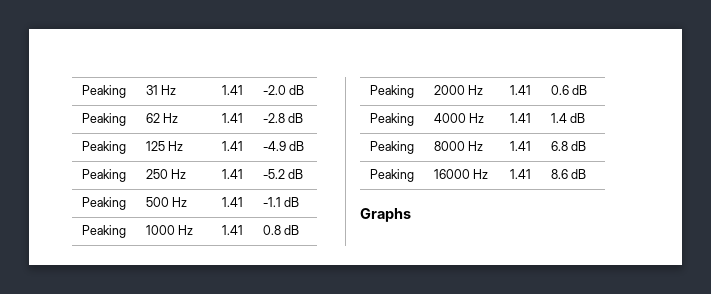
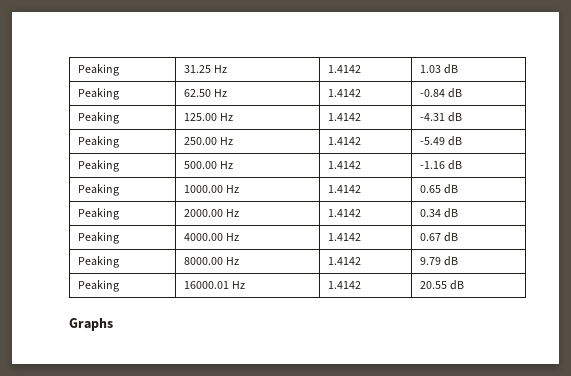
- Peaking | 31 Hz | 1.41 | -2.0 dB
- Peaking | 62 Hz | 1.41 | -2.8 dB
- Peaking | 125 Hz | 1.41 | -4.9 dB
- Peaking | 250 Hz | 1.41 | -5.2 dB
- Peaking | 500 Hz | 1.41 | -1.1 dB
- Peaking | 1000 Hz | 1.41 | 0.8 dB
- Peaking | 2000 Hz | 1.41 | 0.6 dB
- Peaking | 4000 Hz | 1.41 | 1.4 dB
- Peaking | 8000 Hz | 1.41 | 6.8 dB
- Peaking | 16000 Hz | 1.41 | 8.6 dB
+ Peaking | 31.25 Hz | 1.4142 | 1.03 dB
+ Peaking | 62.50 Hz | 1.4142 | -0.84 dB
+ Peaking | 125.00 Hz | 1.4142 | -4.31 dB
+ Peaking | 250.00 Hz | 1.4142 | -5.49 dB
+ Peaking | 500.00 Hz | 1.4142 | -1.16 dB
+ Peaking | 1000.00 Hz | 1.4142 | 0.65 dB
+ Peaking | 2000.00 Hz | 1.4142 | 0.34 dB
+ Peaking | 4000.00 Hz | 1.4142 | 0.67 dB
+ Peaking | 8000.00 Hz | 1.4142 | 9.79 dB
+ Peaking | 16000.01 Hz | 1.4142 | 20.55 dB

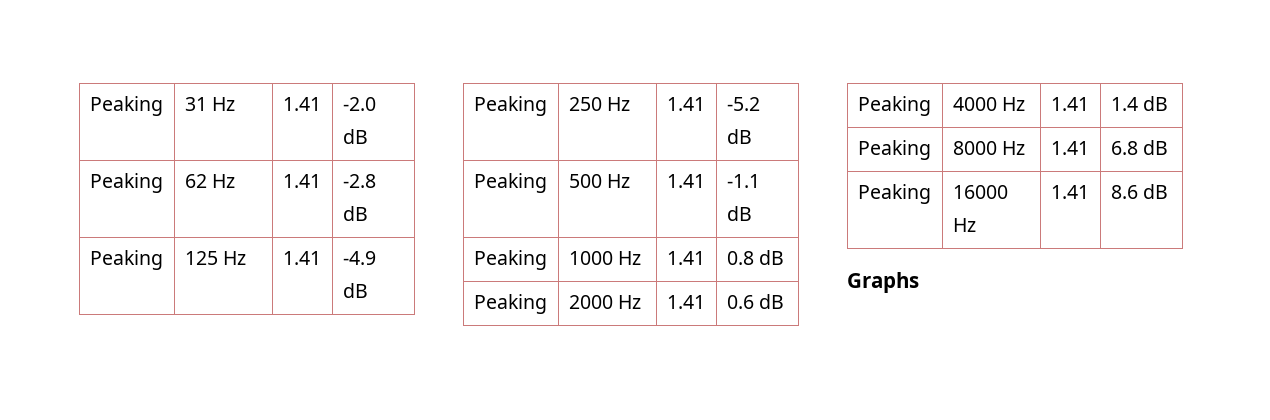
- Peaking | 31.25 Hz | 1.4142 | 1.03 dB
- Peaking | 62.50 Hz | 1.4142 | -0.84 dB
- Peaking | 125.00 Hz | 1.4142 | -4.31 dB
- Peaking | 250.00 Hz | 1.4142 | -5.49 dB
- Peaking | 500.00 Hz | 1.4142 | -1.16 dB
- Peaking | 1000.00 Hz | 1.4142 | 0.65 dB
- Peaking | 2000.00 Hz | 1.4142 | 0.34 dB
- Peaking | 4000.00 Hz | 1.4142 | 0.67 dB
- Peaking | 8000.00 Hz | 1.4142 | 9.79 dB
- Peaking | 16000.01 Hz | 1.4142 | 20.55 dB
+ Peaking | 31 Hz | 1.41 | -2.0 dB
+ Peaking | 62 Hz | 1.41 | -2.8 dB
+ Peaking | 125 Hz | 1.41 | -4.9 dB
+ Peaking | 250 Hz | 1.41 | -5.2 dB
+ Peaking | 500 Hz | 1.41 | -1.1 dB
+ Peaking | 1000 Hz | 1.41 | 0.8 dB
+ Peaking | 2000 Hz | 1.41 | 0.6 dB
+ Peaking | 4000 Hz | 1.41 | 1.4 dB
+ Peaking | 8000 Hz | 1.41 | 6.8 dB
+ Peaking | 16000 Hz | 1.41 | 8.6 dB

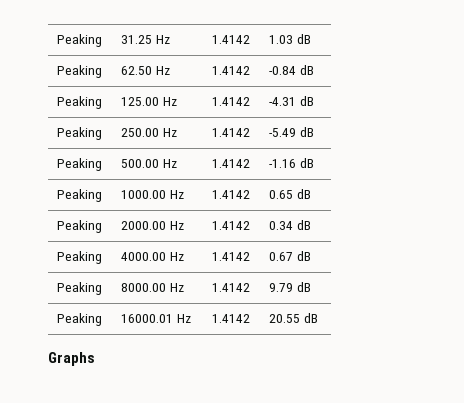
- Peaking | 31 Hz | 1.41 | -2.0 dB
- Peaking | 62 Hz | 1.41 | -2.8 dB
- Peaking | 125 Hz | 1.41 | -4.9 dB
- Peaking | 250 Hz | 1.41 | -5.2 dB
- Peaking | 500 Hz | 1.41 | -1.1 dB
- Peaking | 1000 Hz | 1.41 | 0.8 dB
- Peaking | 2000 Hz | 1.41 | 0.6 dB
- Peaking | 4000 Hz | 1.41 | 1.4 dB
- Peaking | 8000 Hz | 1.41 | 6.8 dB
- Peaking | 16000 Hz | 1.41 | 8.6 dB
+ Peaking | 31.25 Hz | 1.4142 | 1.03 dB
+ Peaking | 62.50 Hz | 1.4142 | -0.84 dB
+ Peaking | 125.00 Hz | 1.4142 | -4.31 dB
+ Peaking | 250.00 Hz | 1.4142 | -5.49 dB
+ Peaking | 500.00 Hz | 1.4142 | -1.16 dB
+ Peaking | 1000.00 Hz | 1.4142 | 0.65 dB
+ Peaking | 2000.00 Hz | 1.4142 | 0.34 dB
+ Peaking | 4000.00 Hz | 1.4142 | 0.67 dB
+ Peaking | 8000.00 Hz | 1.4142 | 9.79 dB
+ Peaking | 16000.01 Hz | 1.4142 | 20.55 dB

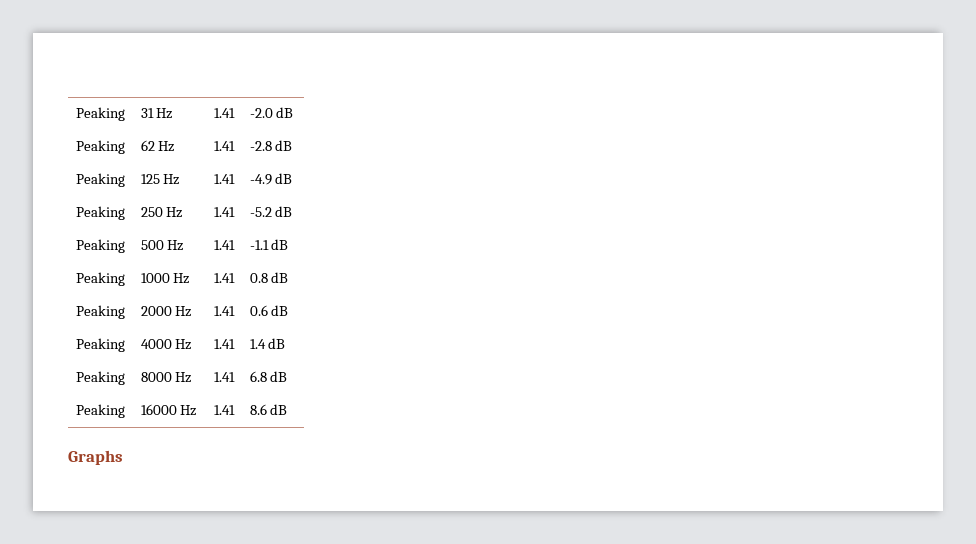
- Peaking | 31.25 Hz | 1.4142 | 1.03 dB
- Peaking | 62.50 Hz | 1.4142 | -0.84 dB
- Peaking | 125.00 Hz | 1.4142 | -4.31 dB
- Peaking | 250.00 Hz | 1.4142 | -5.49 dB
- Peaking | 500.00 Hz | 1.4142 | -1.16 dB
- Peaking | 1000.00 Hz | 1.4142 | 0.65 dB
- Peaking | 2000.00 Hz | 1.4142 | 0.34 dB
- Peaking | 4000.00 Hz | 1.4142 | 0.67 dB
- Peaking | 8000.00 Hz | 1.4142 | 9.79 dB
- Peaking | 16000.01 Hz | 1.4142 | 20.55 dB
+ Peaking | 31 Hz | 1.41 | -2.0 dB
+ Peaking | 62 Hz | 1.41 | -2.8 dB
+ Peaking | 125 Hz | 1.41 | -4.9 dB
+ Peaking | 250 Hz | 1.41 | -5.2 dB
+ Peaking | 500 Hz | 1.41 | -1.1 dB
+ Peaking | 1000 Hz | 1.41 | 0.8 dB
+ Peaking | 2000 Hz | 1.41 | 0.6 dB
+ Peaking | 4000 Hz | 1.41 | 1.4 dB
+ Peaking | 8000 Hz | 1.41 | 6.8 dB
+ Peaking | 16000 Hz | 1.41 | 8.6 dB

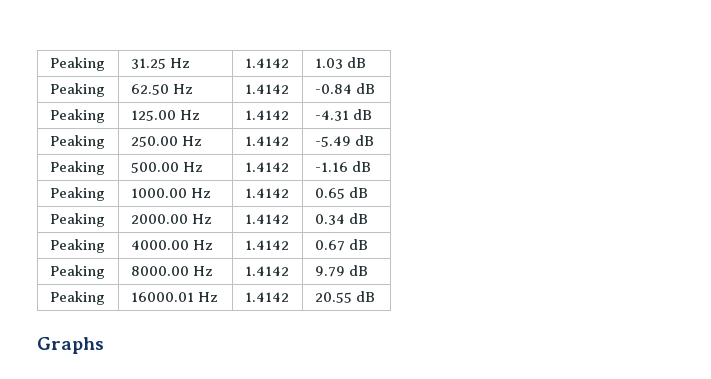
- Peaking | 31 Hz | 1.41 | -2.0 dB
- Peaking | 62 Hz | 1.41 | -2.8 dB
- Peaking | 125 Hz | 1.41 | -4.9 dB
- Peaking | 250 Hz | 1.41 | -5.2 dB
- Peaking | 500 Hz | 1.41 | -1.1 dB
- Peaking | 1000 Hz | 1.41 | 0.8 dB
- Peaking | 2000 Hz | 1.41 | 0.6 dB
- Peaking | 4000 Hz | 1.41 | 1.4 dB
- Peaking | 8000 Hz | 1.41 | 6.8 dB
- Peaking | 16000 Hz | 1.41 | 8.6 dB
+ Peaking | 31.25 Hz | 1.4142 | 1.03 dB
+ Peaking | 62.50 Hz | 1.4142 | -0.84 dB
+ Peaking | 125.00 Hz | 1.4142 | -4.31 dB
+ Peaking | 250.00 Hz | 1.4142 | -5.49 dB
+ Peaking | 500.00 Hz | 1.4142 | -1.16 dB
+ Peaking | 1000.00 Hz | 1.4142 | 0.65 dB
+ Peaking | 2000.00 Hz | 1.4142 | 0.34 dB
+ Peaking | 4000.00 Hz | 1.4142 | 0.67 dB
+ Peaking | 8000.00 Hz | 1.4142 | 9.79 dB
+ Peaking | 16000.01 Hz | 1.4142 | 20.55 dB

